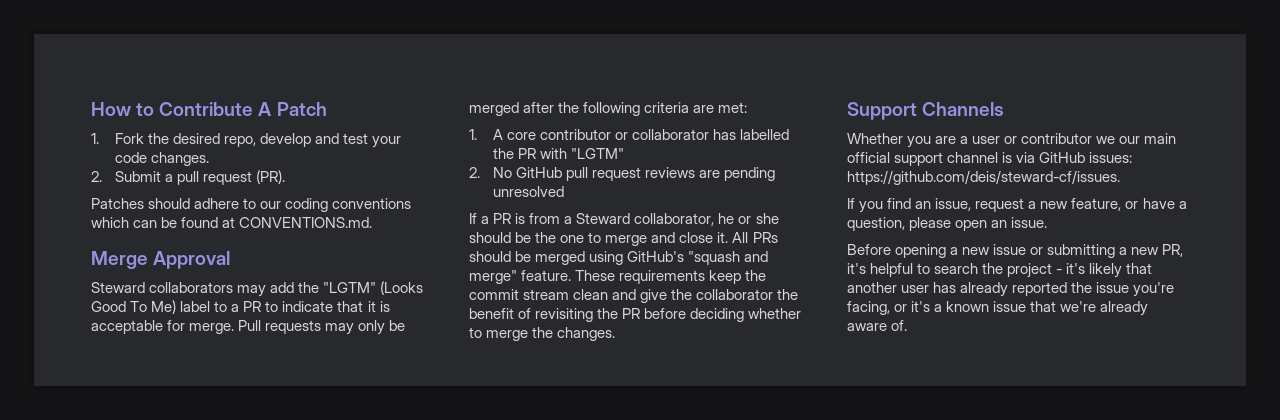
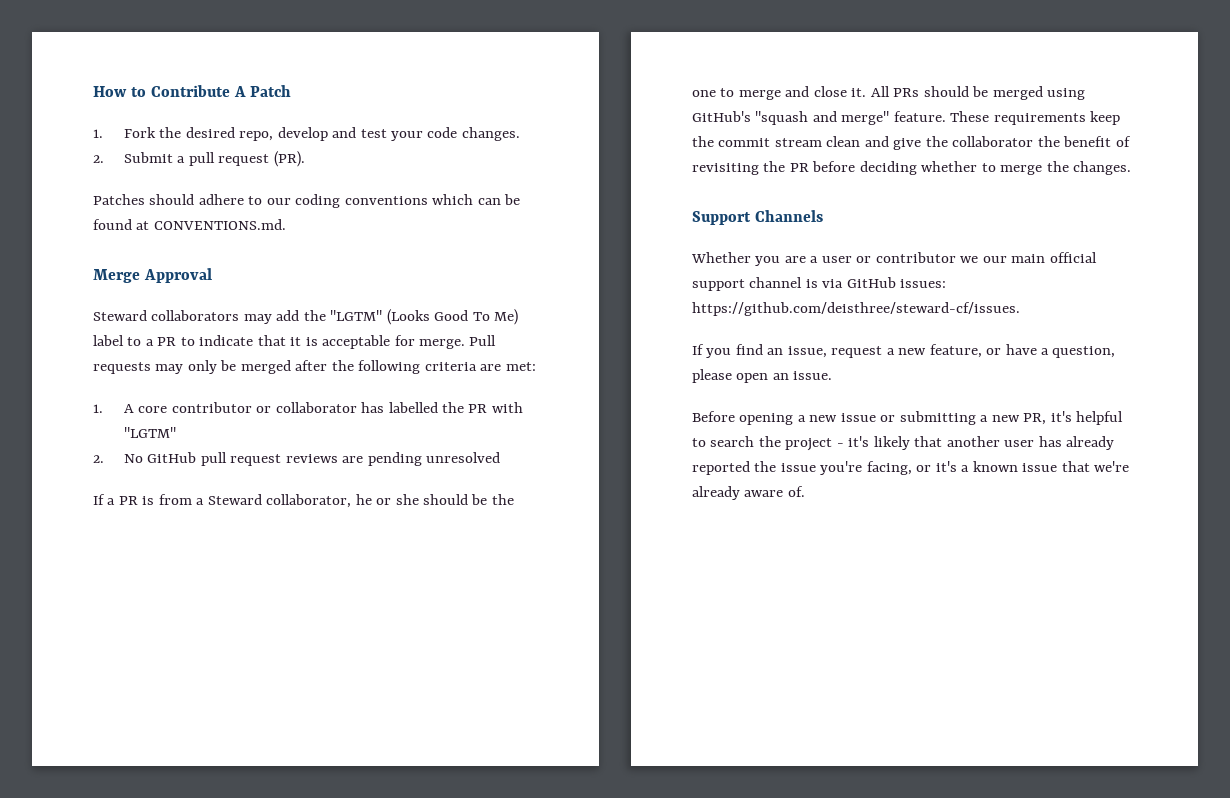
- Whether you are a user or contributor we our main official support channel is via GitHub issues: https://github.com/deis/steward-cf/issues.
+ Whether you are a user or contributor we our main official support channel is via GitHub issues: https://github.com/deisthree/steward-cf/issues.

